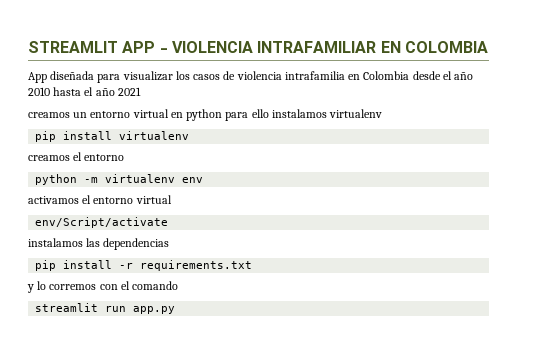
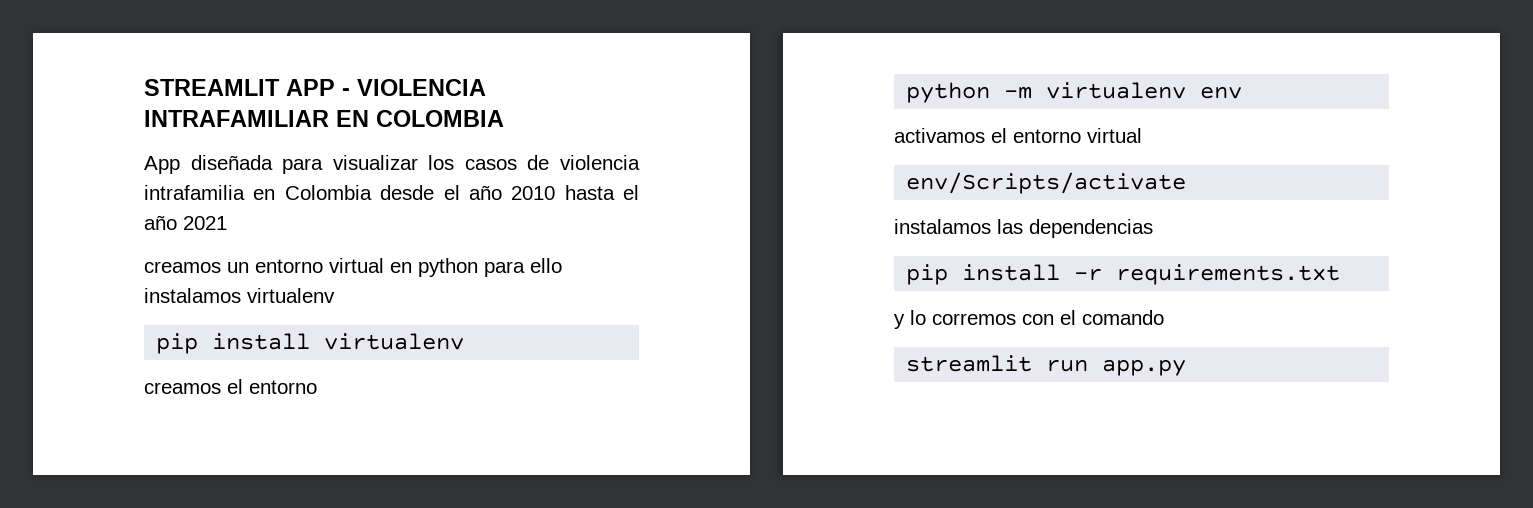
- env/Script/activate
+ env/Scripts/activate

